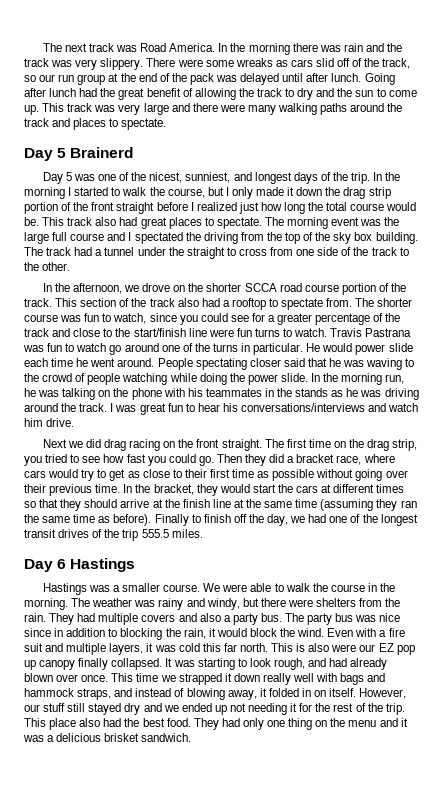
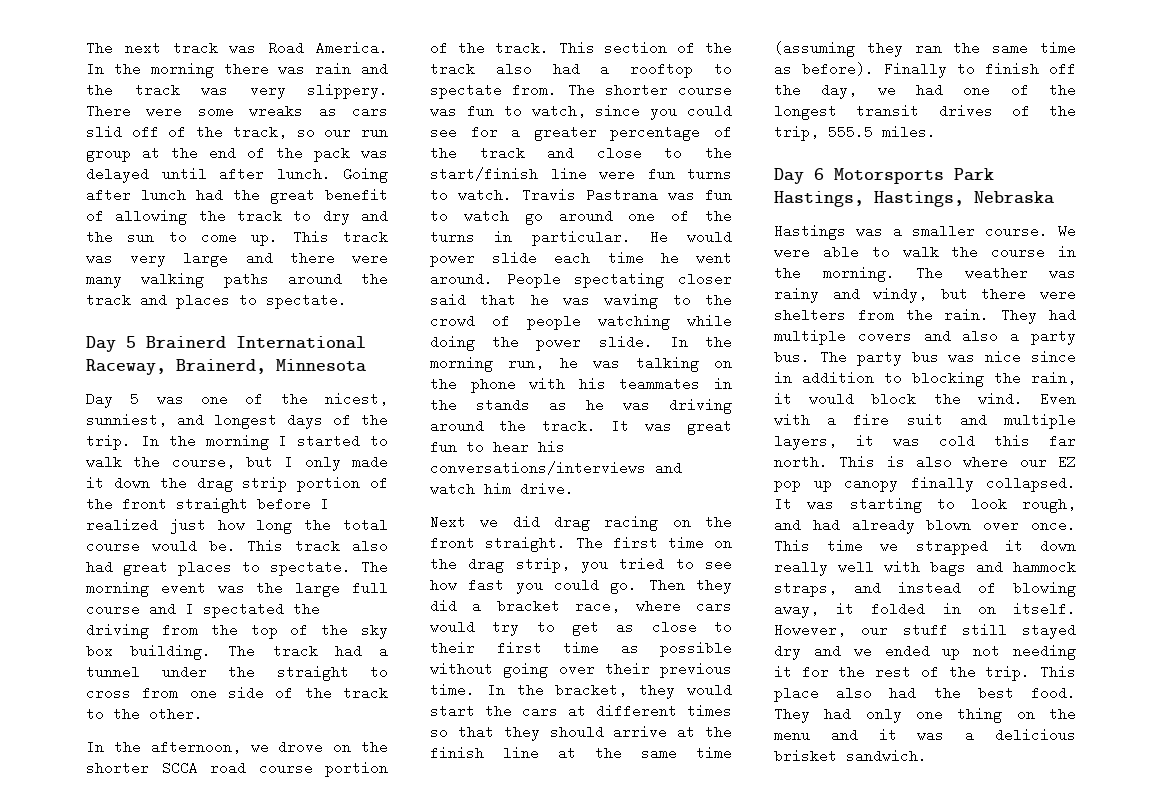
- Day 5 Brainerd
+ Day 5 Brainerd International Raceway, Brainerd, Minnesota
- I was great fun to hear his conversations/interviews and watch him drive.
+ It was great fun to hear his conversations/interviews and watch him drive.
- Finally to finish off the day, we had one of the longest transit drives of the trip 555.5 miles.
+ Finally to finish off the day, we had one of the longest transit drives of the trip, 555.5 miles.
- Day 6 Hastings
+ Day 6 Motorsports Park Hastings, Hastings, Nebraska
- This is also were our EZ pop up canopy finally collapsed.
+ This is also where our EZ pop up canopy finally collapsed.

